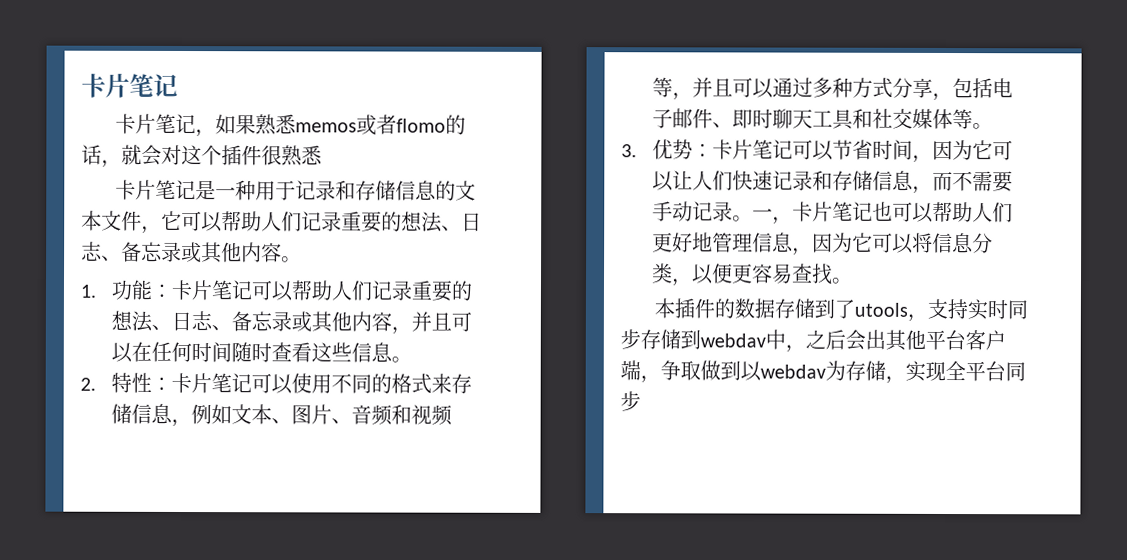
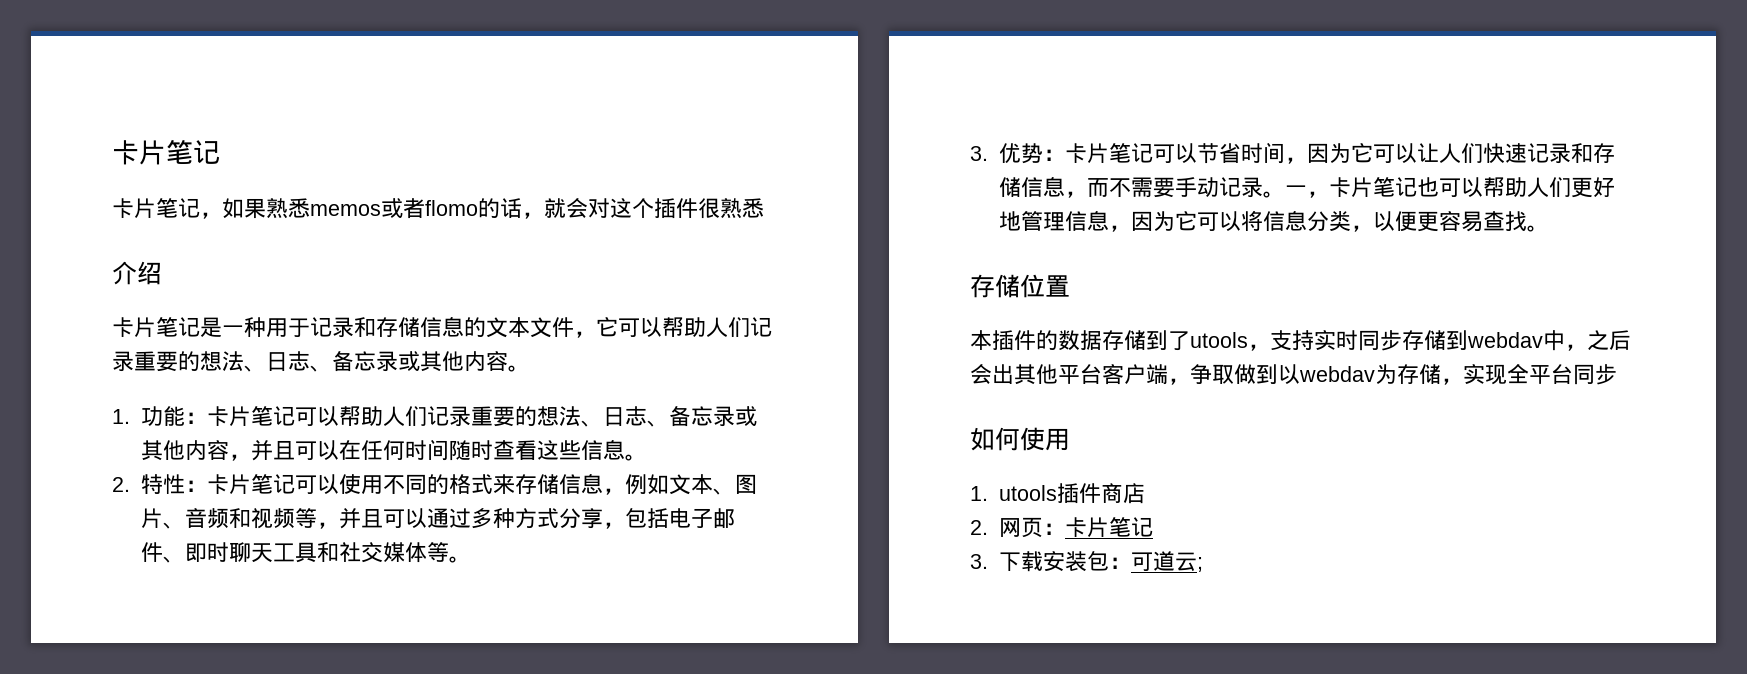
+ 介绍
+ 存储位置
+ 如何使用
+ 1. utools插件商店
+ 2.网页：卡片笔记
+ 3.下载安装包：可道云;

